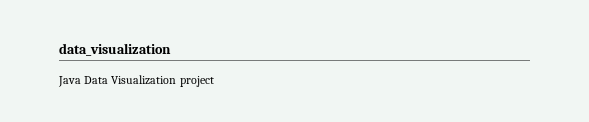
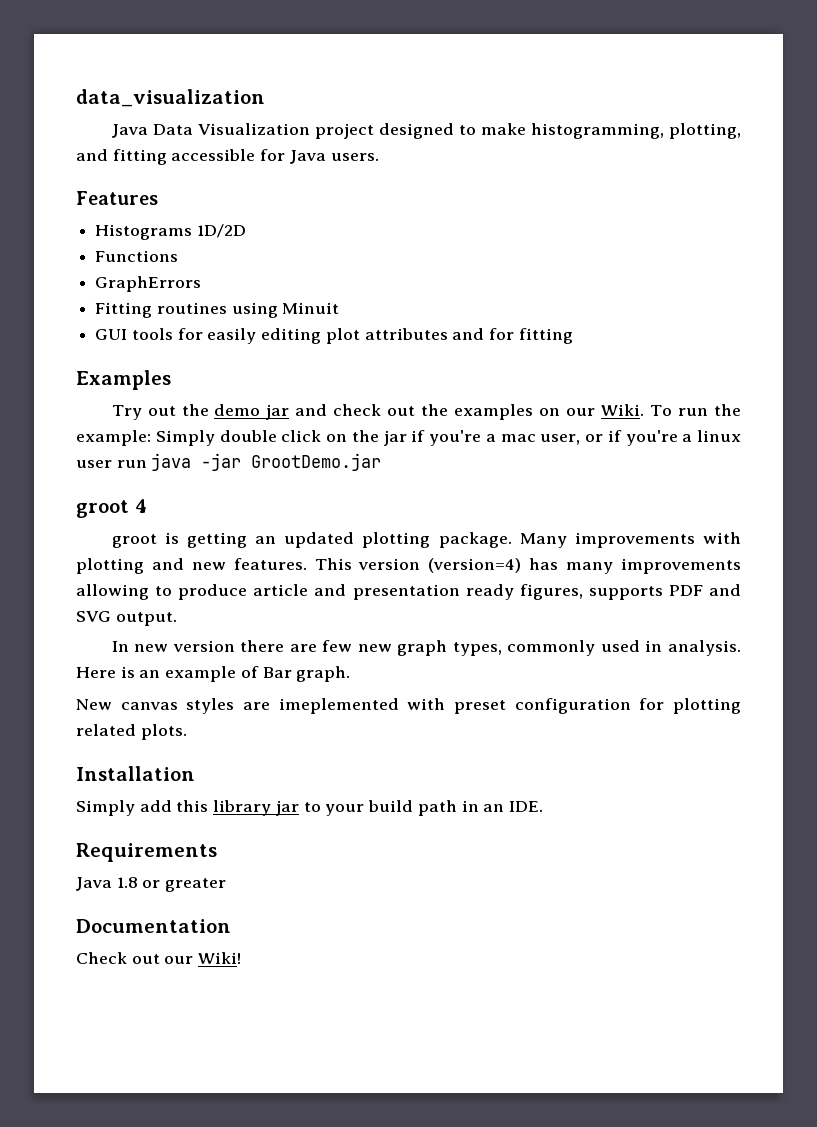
- Java Data Visualization project
+ Java Data Visualization project designed to make histogramming, plotting, and fitting accessible for Java users.
+ Features
+ Histograms 1D/2D
+ Functions
+ GraphErrors
+ Fitting routines using Minuit
+ GUI tools for easily editing plot attributes and for fitting
+ Examples
+ Try out the demo jar and check out the examples on our Wiki. To run the example: Simply double click on the jar if you're a mac user, or if you're a linux user run java -jar GrootDemo.jar
+ groot 4
+ groot is getting an updated plotting package. Many improvements with plotting and new features. This version (version=4) has many improvements allowing to produce article and presentation ready figures, supports PDF and SVG output.
+ In new version there are few new graph types, commonly used in analysis. Here is an example of Bar graph.
+ New canvas styles are imeplemented with preset configuration for plotting related plots.
+ Installation
+ Simply add this library jar to your build path in an IDE.
+ Requirements
+ Java 1.8 or greater
+ Documentation
+ Check out our Wiki!

